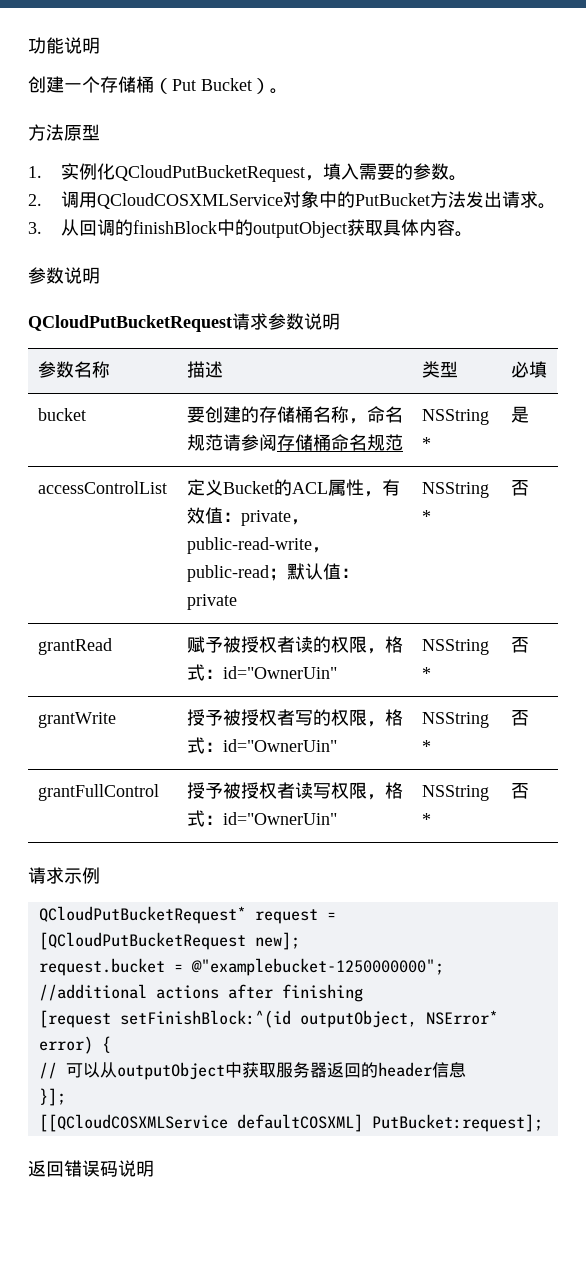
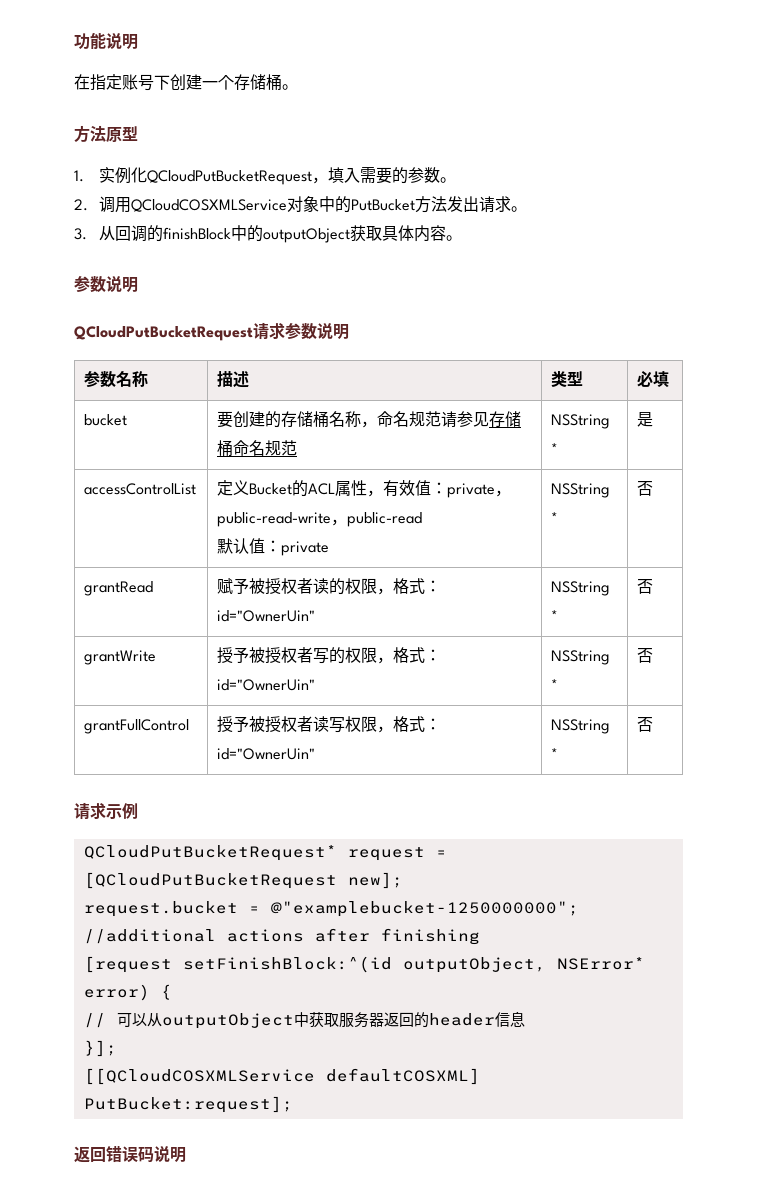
- 创建一个存储桶（Put Bucket）。
+ 在指定账号下创建一个存储桶。
- bucket | 要创建的存储桶名称，命名规范请参阅存储桶命名规范 | NSString * | 是
+ bucket | 要创建的存储桶名称，命名规范请参见存储桶命名规范 | NSString * | 是
- accessControlList | 定义Bucket的ACL属性，有效值：private，public-read-write，public-read；默认值：private | NSString * | 否
+ accessControlList | 定义Bucket的ACL属性，有效值：private，public-read-write，public-read
+ 默认值：private | NSString * | 否

